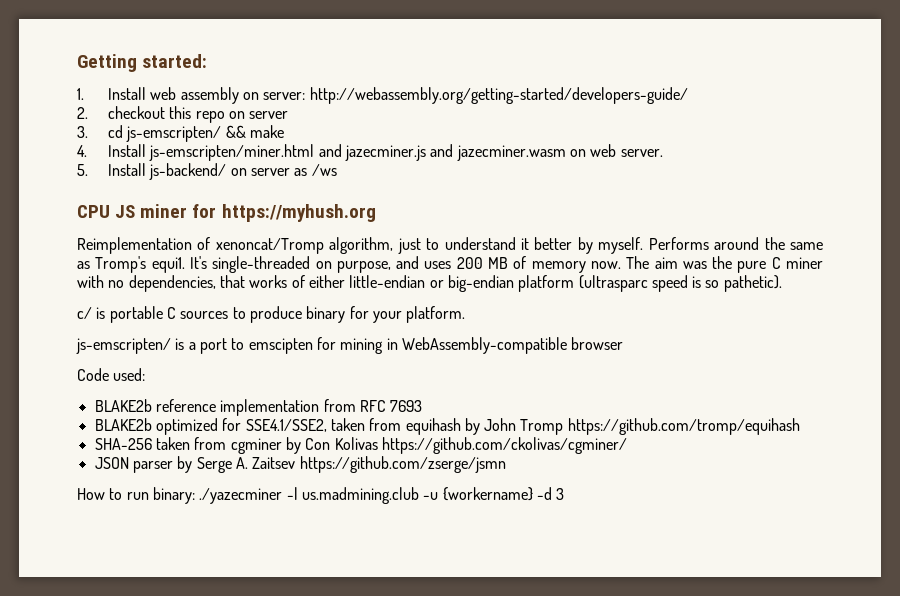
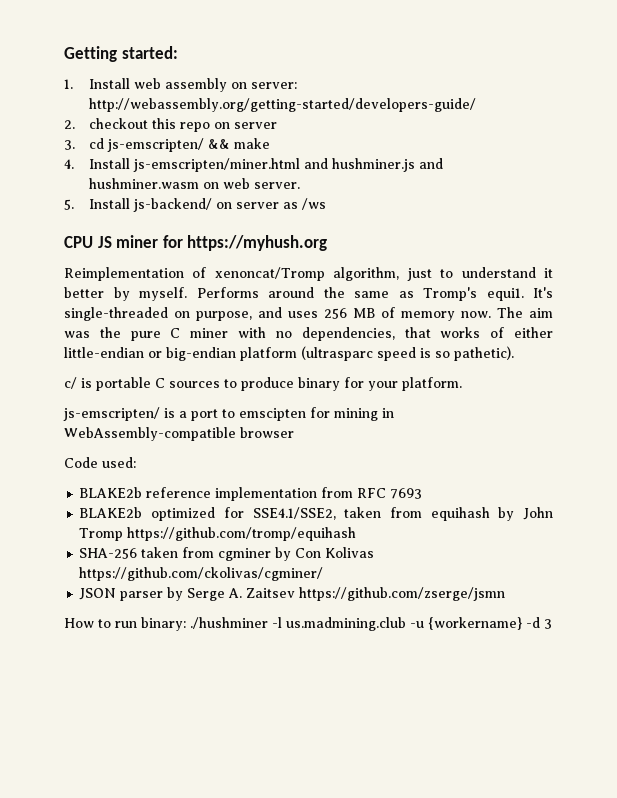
- 4. Install js-emscripten/miner.html and jazecminer.js and jazecminer.wasm on web server.
+ 4. Install js-emscripten/miner.html and hushminer.js and hushminer.wasm on web server.
- It's single-threaded on purpose, and uses 200 MB of memory now.
+ It's single-threaded on purpose, and uses 256 MB of memory now.
- How to run binary: ./yazecminer -l us.madmining.club -u {workername} -d 3
+ How to run binary: ./hushminer -l us.madmining.club -u {workername} -d 3

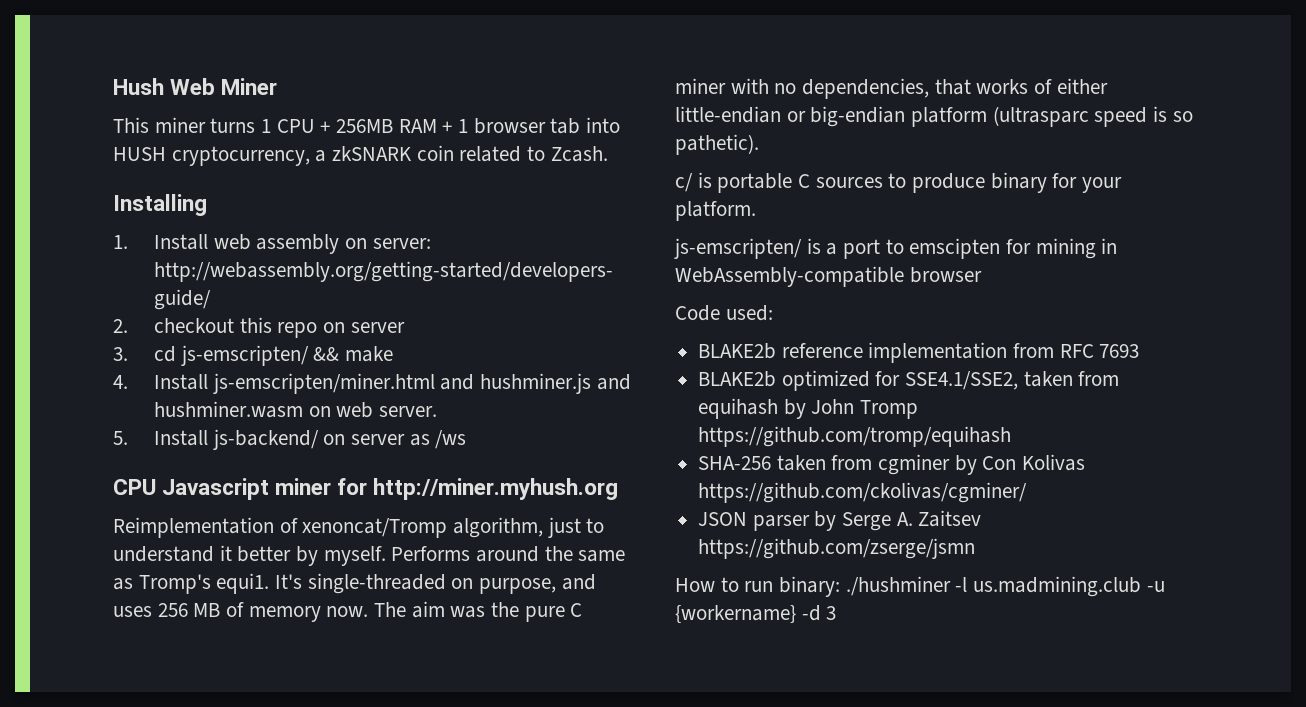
- Getting started:
+ Hush Web Miner
+ This miner turns 1 CPU + 256MB RAM + 1 browser tab into HUSH cryptocurrency, a zkSNARK coin related to Zcash.
+ Installing
- CPU JS miner for https://myhush.org
+ CPU Javascript miner for http://miner.myhush.org

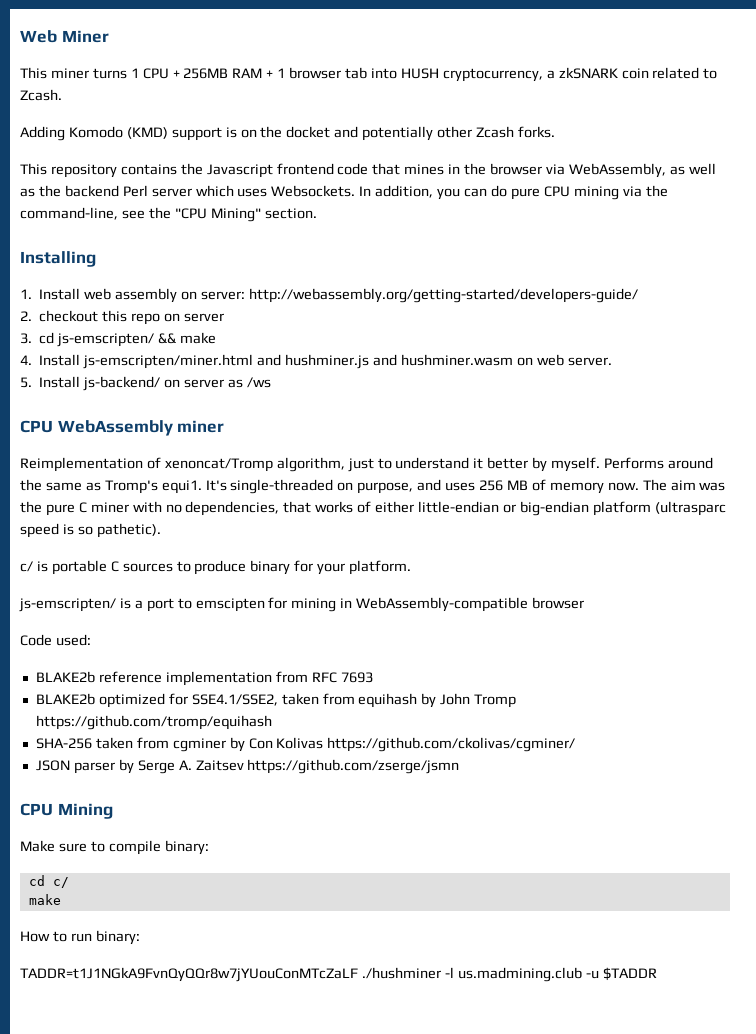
- Hush Web Miner
+ Web Miner
+ Adding Komodo (KMD) support is on the docket and potentially other Zcash forks.
+ This repository contains the Javascript frontend code that mines in the browser via WebAssembly, as well as the backend Perl server which uses Websockets. In addition, you can do pure CPU mining via the command-line, see the "CPU Mining" section.
- CPU Javascript miner for http://miner.myhush.org
+ CPU WebAssembly miner
+ CPU Mining
+ Make sure to compile binary:
+ cd c/
+ make
- How to run binary: ./hushminer -l us.madmining.club -u {workername} -d 3
+ How to run binary:
+ TADDR=t1J1NGkA9FvnQyQQr8w7jYUouConMTcZaLF ./hushminer -l us.madmining.club -u $TADDR

